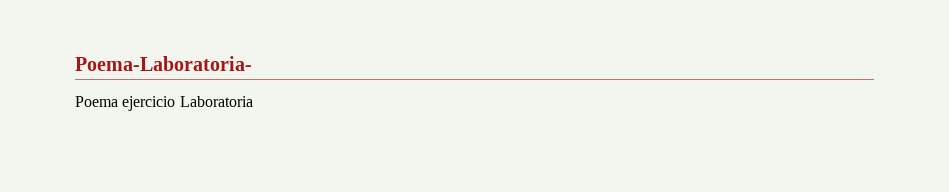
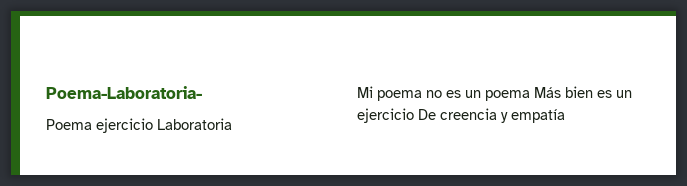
+ Mi poema no es un poema Más bien es un ejercicio De creencia y empatía

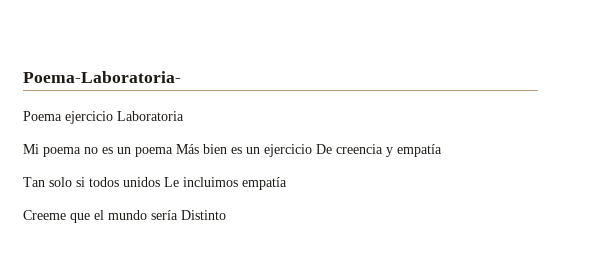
+ Tan solo si todos unidos Le incluimos empatía
+ Creeme que el mundo sería Distinto

